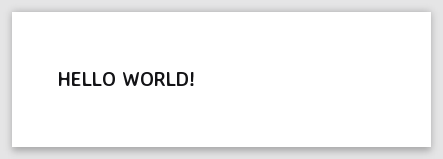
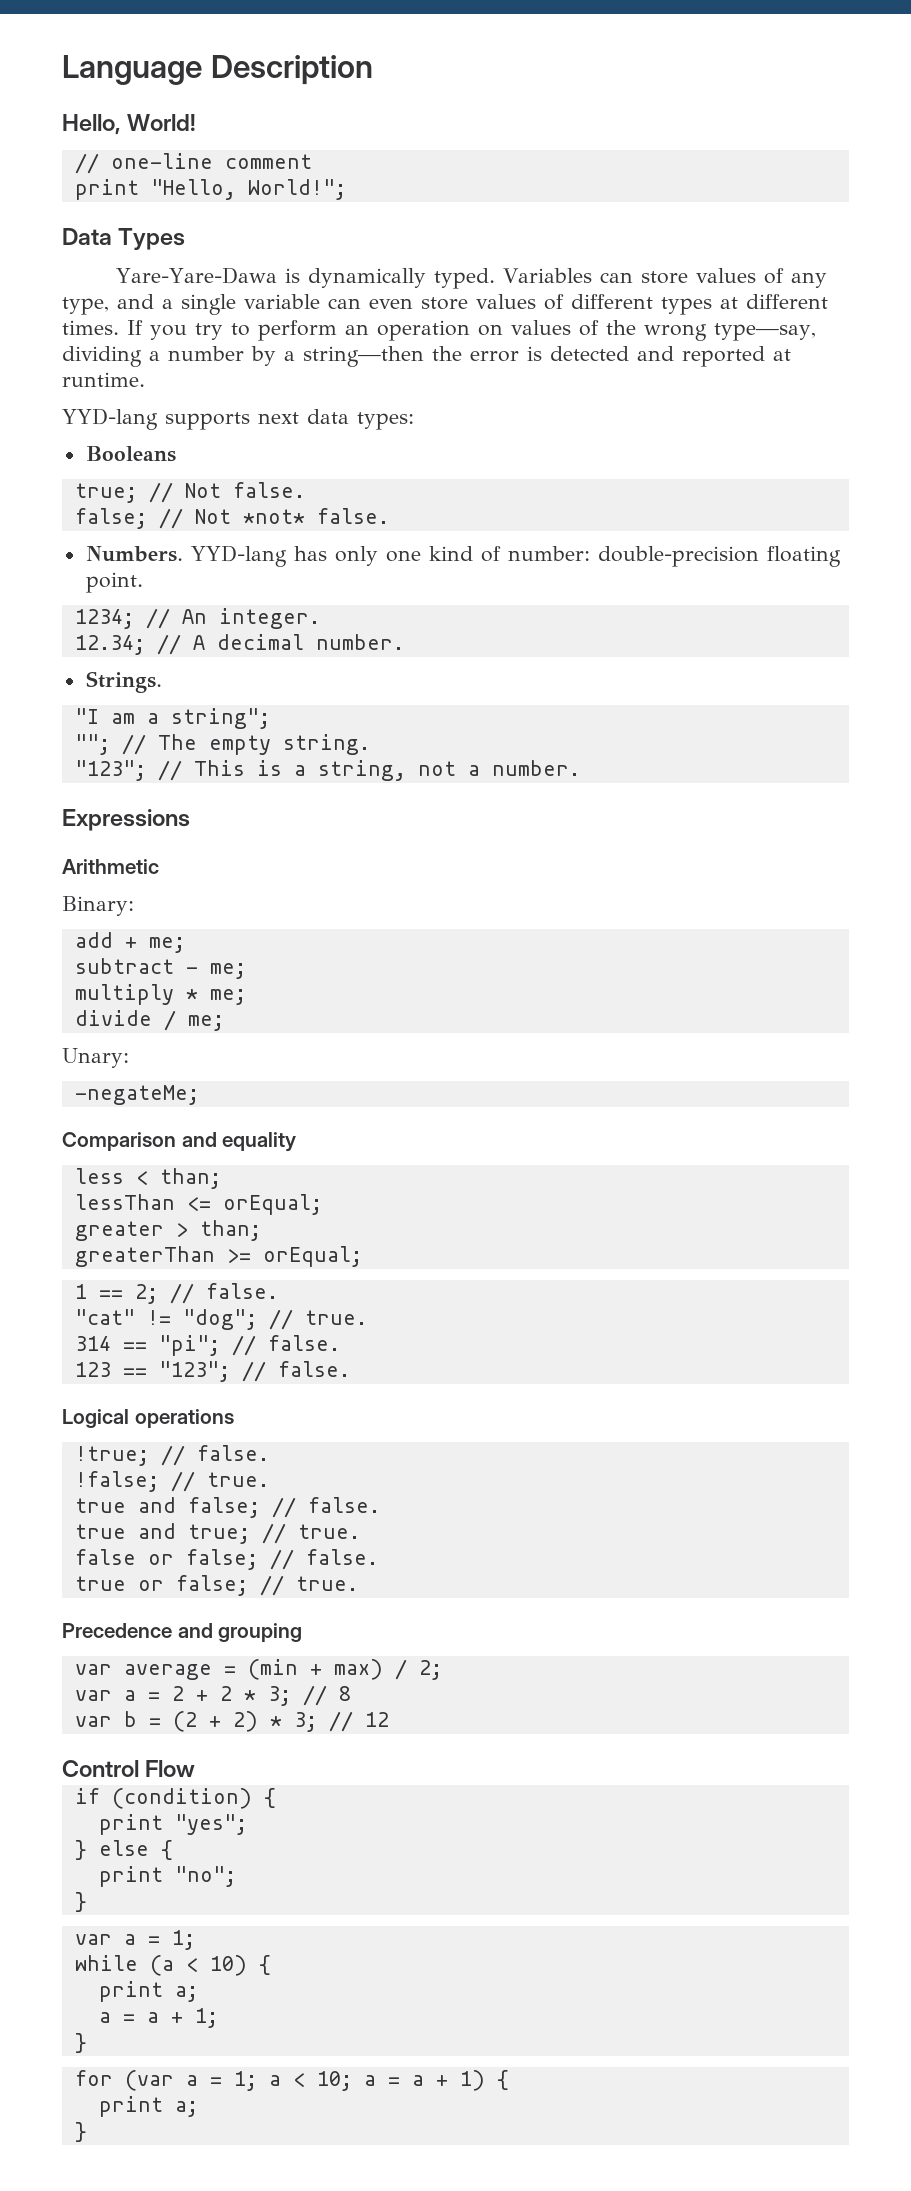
- HELLO WORLD!
+ Language Description
+ Hello, World!
+ // one-line comment
+ print "Hello, World!";
+ Data Types
+ Yare-Yare-Dawa is dynamically typed. Variables can store values of any type, and a single variable can even store values of different types at different times. If you try to perform an operation on values of the wrong type—say, dividing a number by a string—then the error is detected and reported at runtime.
+ YYD-lang supports next data types:
+ Booleans
+ true; // Not false.
+ false; // Not *not* false.
+ Numbers. YYD-lang has only one kind of number: double-precision floating point.
+ 1234; // An integer.
+ 12.34; // A decimal number.
+ Strings.
+ "I am a string";
+ ""; // The empty string.
+ "123"; // This is a string, not a number.
+ Expressions
+ Arithmetic
+ Binary:
+ add + me;
+ subtract - me;
+ multiply * me;
+ divide / me;
+ Unary:
+ -negateMe;
+ Comparison and equality
+ less < than;
+ lessThan <= orEqual;
+ greater > than;
+ greaterThan >= orEqual;
+ 1 == 2; // false.
+ "cat" != "dog"; // true.
+ 314 == "pi"; // false.
+ 123 == "123"; // false.
+ Logical operations
+ !true; // false.
+ !false; // true.
+ true and false; // false.
+ true and true; // true.
+ false or false; // false.
+ true or false; // true.
+ Precedence and grouping
+ var average = (min + max) / 2;
+ var a = 2 + 2 * 3; // 8
+ var b = (2 + 2) * 3; // 12
+ Control Flow
+ if (condition) {
+ print "yes";
+ } else {
+ print "no";
+ }
+ var a = 1;
+ while (a < 10) {
+ print a;
+ a = a + 1;
+ }
+ for (var a = 1; a < 10; a = a + 1) {
+ print a;
+ }

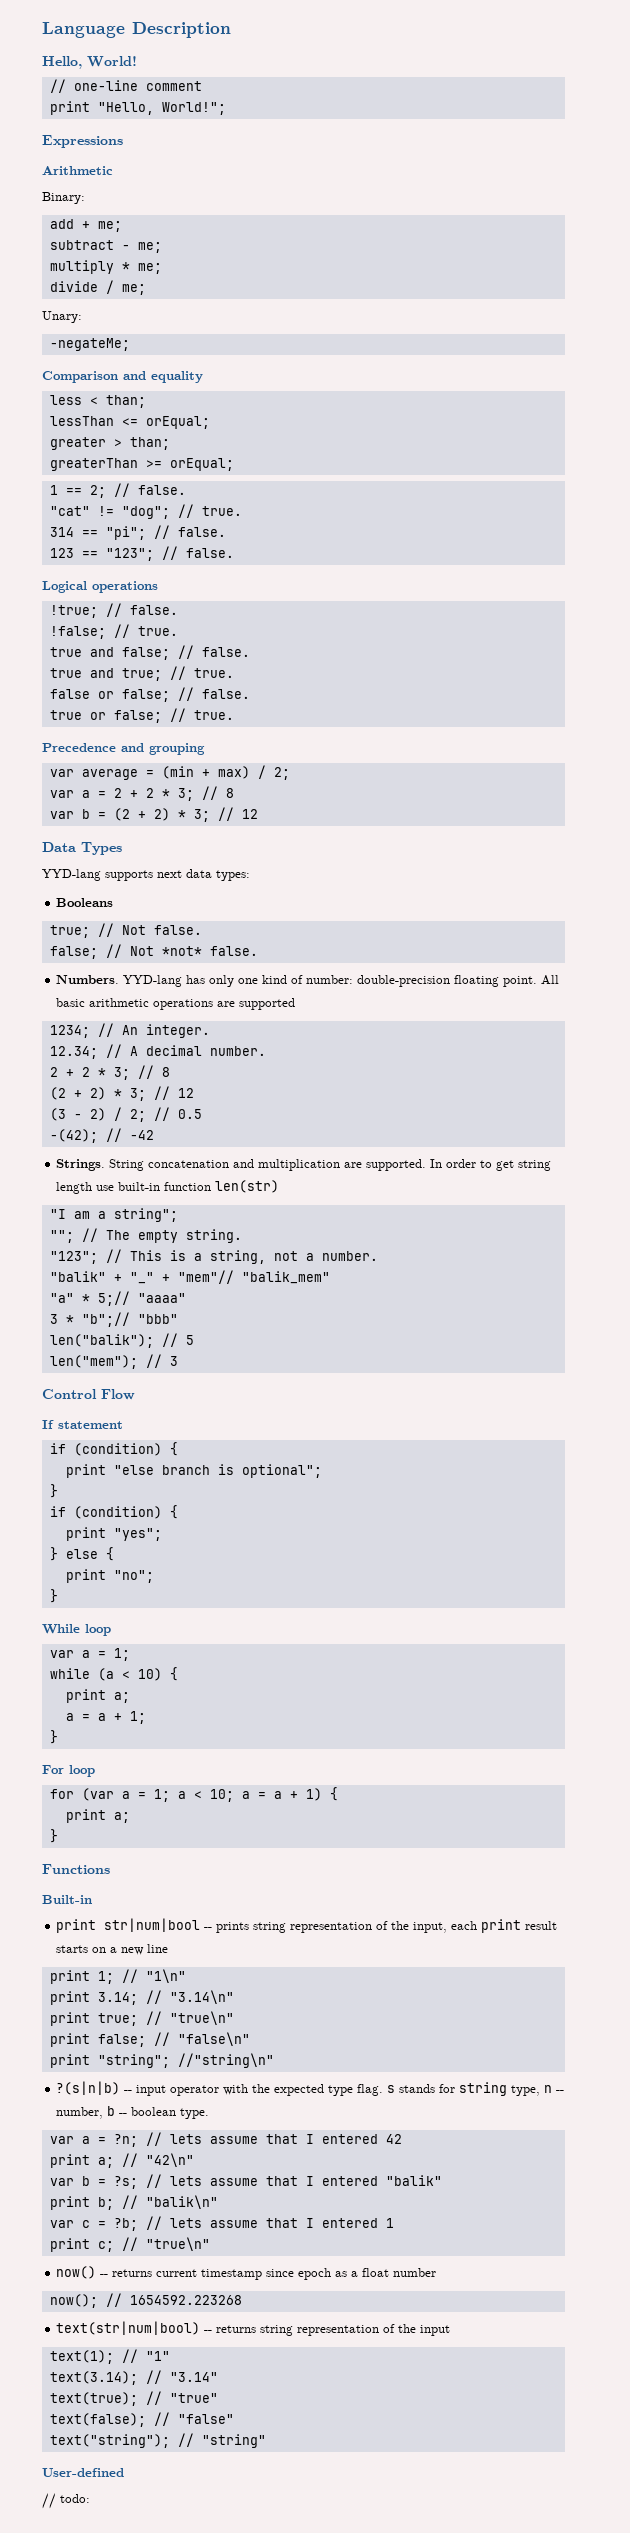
- Data Types
- Yare-Yare-Dawa is dynamically typed. Variables can store values of any type, and a single variable can even store values of different types at different times. If you try to perform an operation on values of the wrong type—say, dividing a number by a string—then the error is detected and reported at runtime.
- YYD-lang supports next data types:
- Booleans
- true; // Not false.
- false; // Not *not* false.
- Numbers. YYD-lang has only one kind of number: double-precision floating point.
- 1234; // An integer.
- 12.34; // A decimal number.
- Strings.
- "I am a string";
- ""; // The empty string.
- "123"; // This is a string, not a number.
+ Data Types
+ YYD-lang supports next data types:
+ Booleans
+ true; // Not false.
+ false; // Not *not* false.
+ Numbers. YYD-lang has only one kind of number: double-precision floating point. All basic arithmetic operations are supported
+ 1234; // An integer.
+ 12.34; // A decimal number.
+ 2 + 2 * 3; // 8
+ (2 + 2) * 3; // 12
+ (3 - 2) / 2; // 0.5
+ -(42); // -42
+ Strings. String concatenation and multiplication are supported. In order to get string length use built-in function len(str)
+ "I am a string";
+ ""; // The empty string.
+ "123"; // This is a string, not a number.
+ "balik" + "_" + "mem"// "balik_mem"
+ "a" * 5;// "aaaa"
+ 3 * "b";// "bbb"
+ len("balik"); // 5
+ len("mem"); // 3
  Control Flow
+ If statement
+ if (condition) {
+ print "else branch is optional";
+ }
+ While loop
+ For loop
+ Functions
+ Built-in
+ print str|num|bool -- prints string representation of the input, each print result starts on a new line
+ print 1; // "1\n"
+ print 3.14; // "3.14\n"
+ print true; // "true\n"
+ print false; // "false\n"
+ print "string"; //"string\n"
+ ?(s|n|b) -- input operator with the expected type flag. s stands for string type, n -- number, b -- boolean type.
+ var a = ?n; // lets assume that I entered 42
+ print a; // "42\n"
+ var b = ?s; // lets assume that I entered "balik"
+ print b; // "balik\n"
+ var c = ?b; // lets assume that I entered 1
+ print c; // "true\n"
+ now() -- returns current timestamp since epoch as a float number
+ now(); // 1654592.223268
+ text(str|num|bool) -- returns string representation of the input
+ text(1); // "1"
+ text(3.14); // "3.14"
+ text(true); // "true"
+ text(false); // "false"
+ text("string"); // "string"
+ User-defined
+ // todo:

